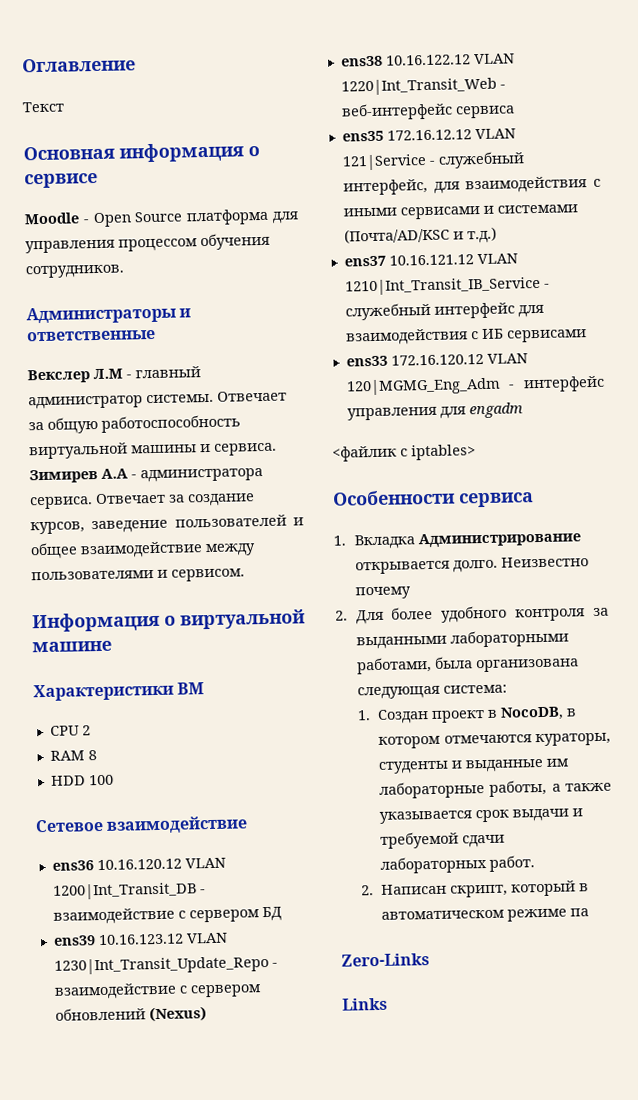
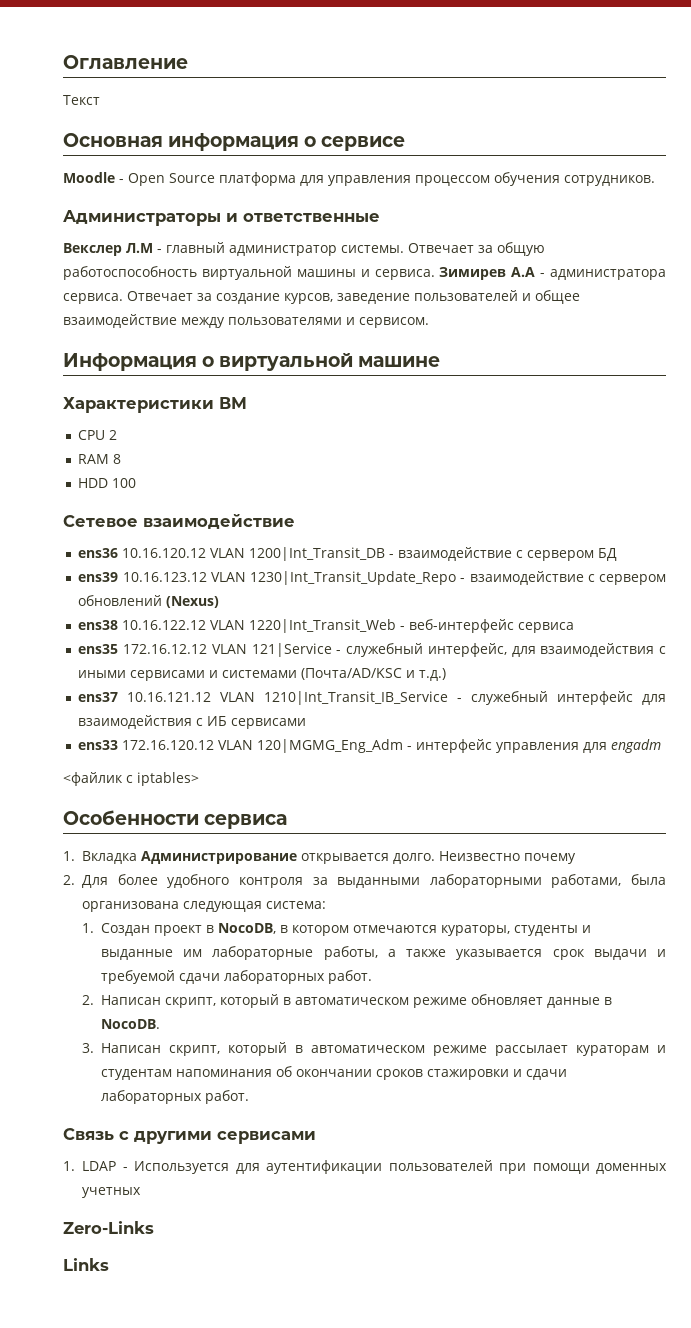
- 2. Написан скрипт, который в автоматическом режиме па
+ 2. Написан скрипт, который в автоматическом режиме обновляет данные в NocoDB.
+ 3. Написан скрипт, который в автоматическом режиме рассылает кураторам и студентам напоминания об окончании сроков стажировки и сдачи лабораторных работ.
+ Связь с другими сервисами
+ 1. LDAP - Используется для аутентификации пользователей при помощи доменных учетных

